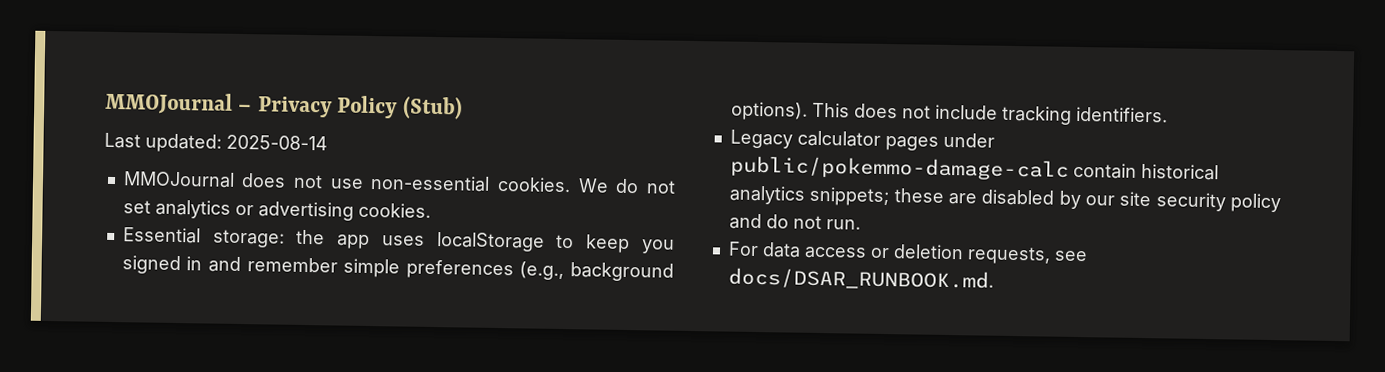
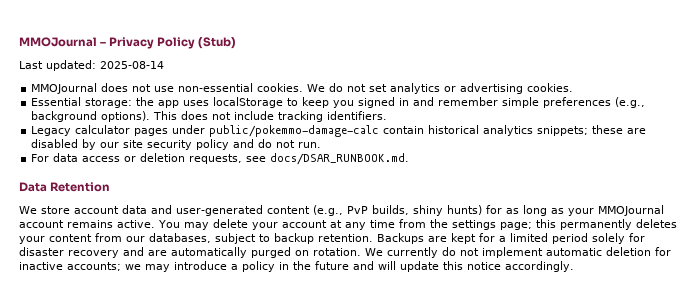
+ Data Retention
+ We store account data and user-generated content (e.g., PvP builds, shiny hunts) for as long as your MMOJournal account remains active. You may delete your account at any time from the settings page; this permanently deletes your content from our databases, subject to backup retention. Backups are kept for a limited period solely for disaster recovery and are automatically purged on rotation. We currently do not implement automatic deletion for inactive accounts; we may introduce a policy in the future and will update this notice accordingly.

